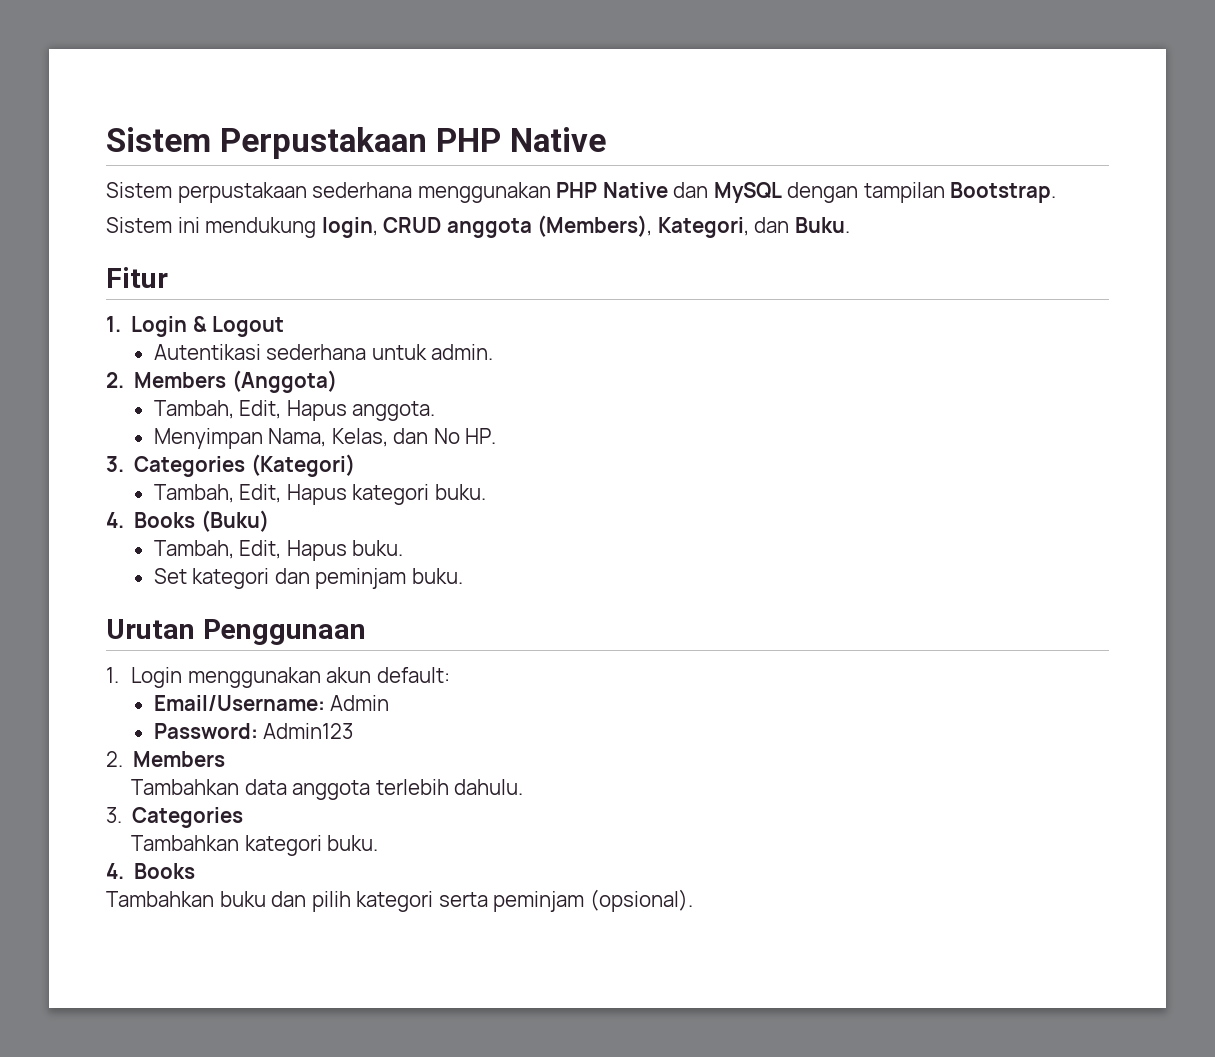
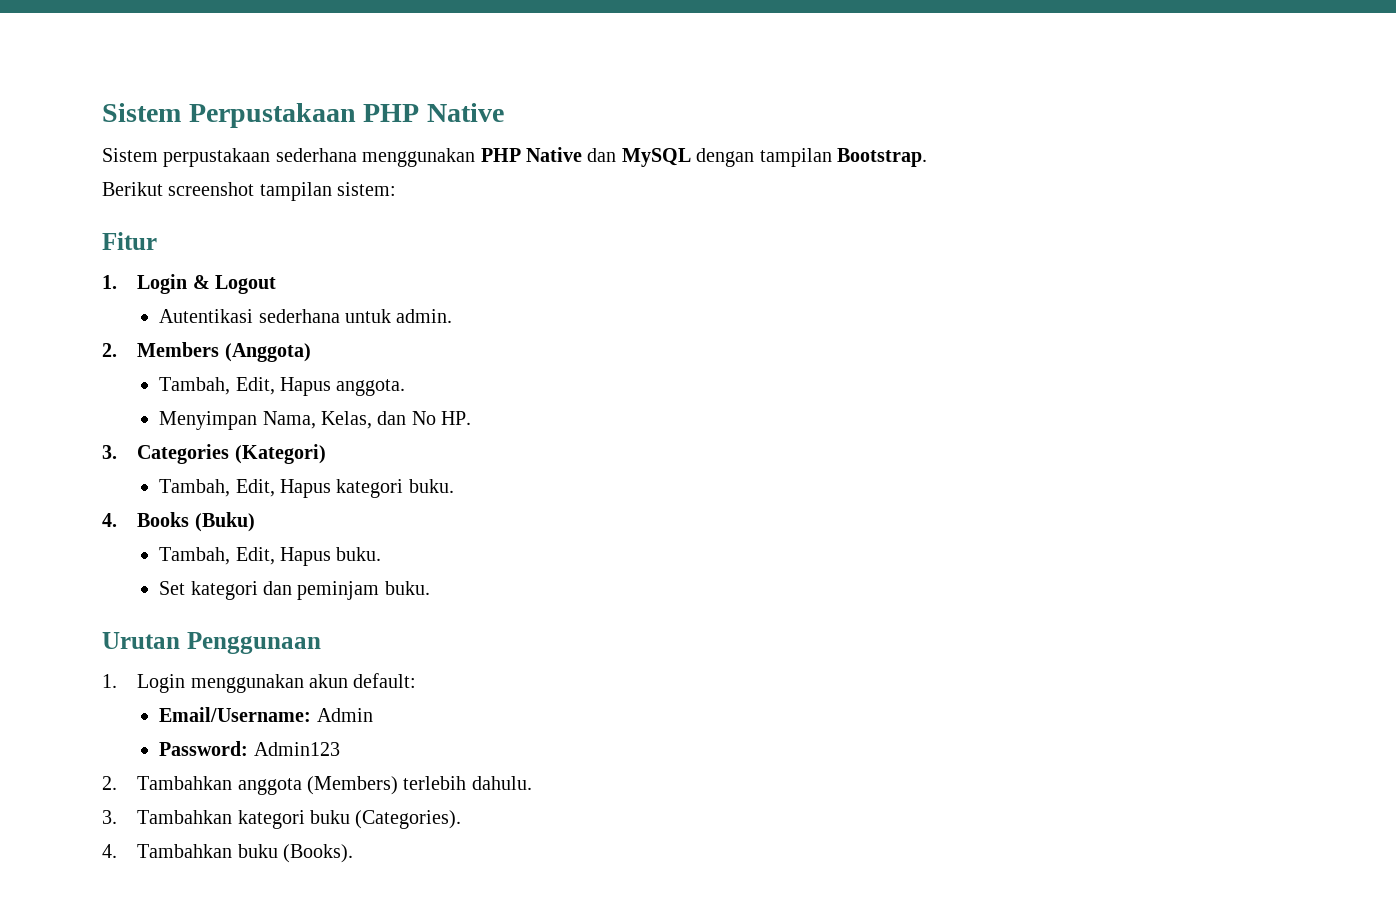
- Sistem ini mendukung login, CRUD anggota (Members), Kategori, dan Buku.
+ Berikut screenshot tampilan sistem:
  Password: Admin123
- 2. Members
- Tambahkan data anggota terlebih dahulu.
- 3. Categories
- Tambahkan kategori buku.
- 4. Books
- Tambahkan buku dan pilih kategori serta peminjam (opsional).
+ 2. Tambahkan anggota (Members) terlebih dahulu.
+ 3. Tambahkan kategori buku (Categories).
+ 4. Tambahkan buku (Books).

